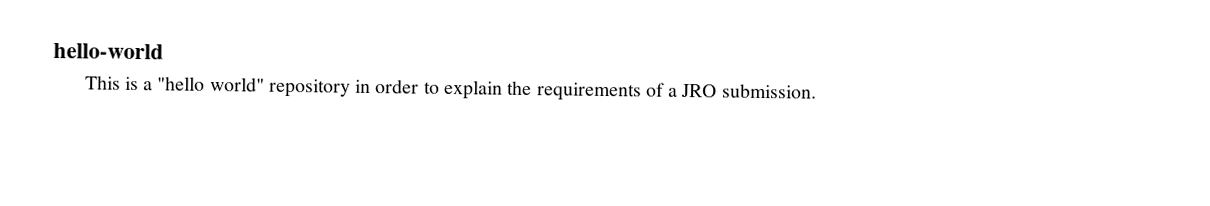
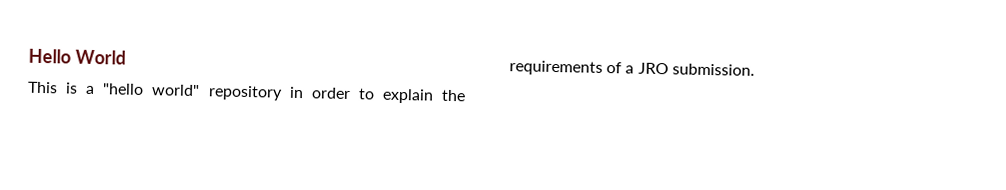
- hello-world
+ Hello World

